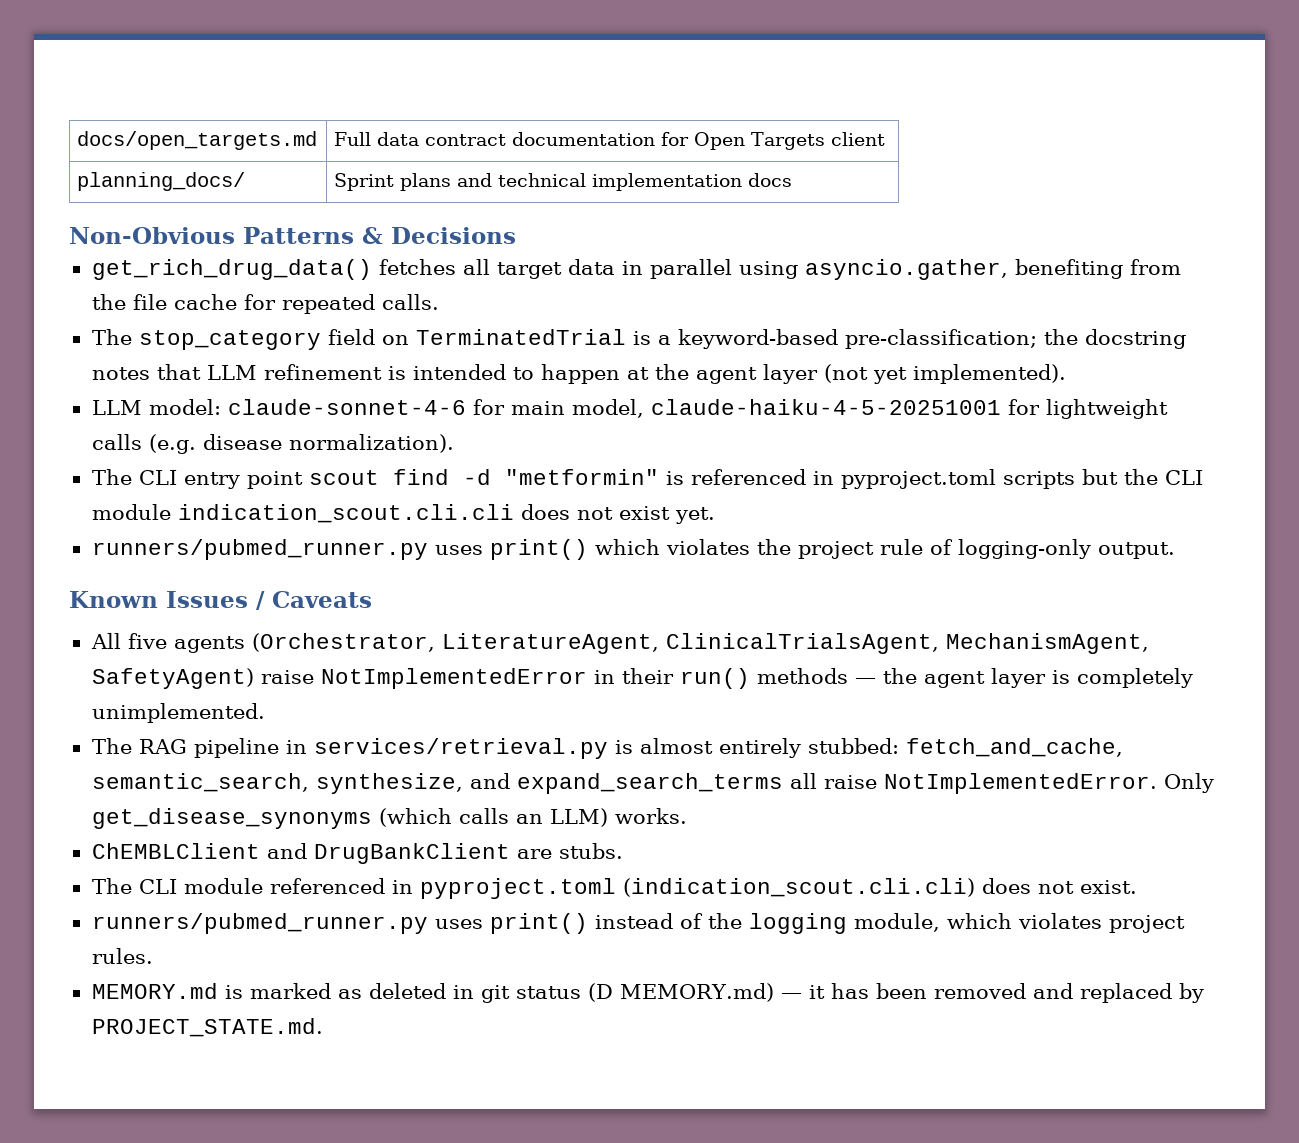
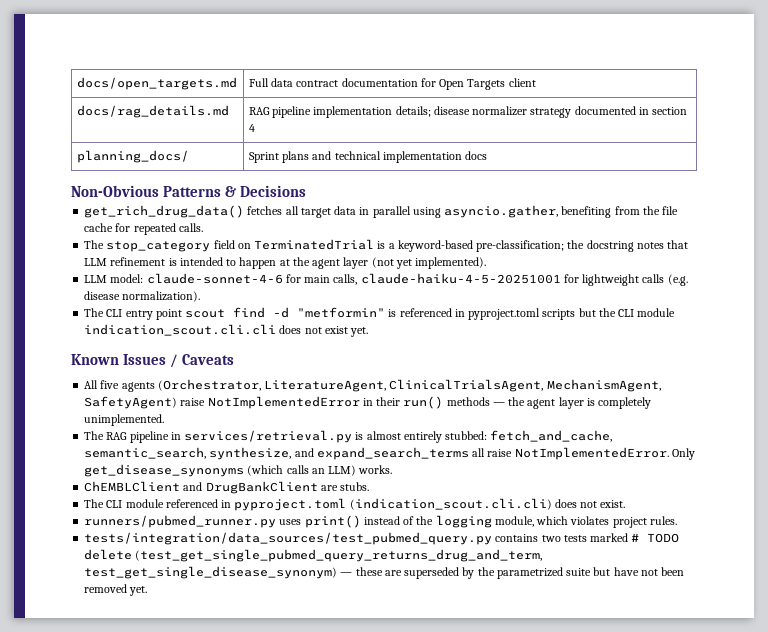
+ docs/rag_details.md | RAG pipeline implementation details; disease normalizer strategy documented in section 4
- LLM model: claude-sonnet-4-6 for main model, claude-haiku-4-5-20251001 for lightweight calls (e.g. disease normalization).
+ LLM model: claude-sonnet-4-6 for main calls, claude-haiku-4-5-20251001 for lightweight calls (e.g. disease normalization).
- runners/pubmed_runner.py uses print() which violates the project rule of logging-only output.
- MEMORY.md is marked as deleted in git status (D MEMORY.md) — it has been removed and replaced by PROJECT_STATE.md.
+ tests/integration/data_sources/test_pubmed_query.py contains two tests marked # TODO delete (test_get_single_pubmed_query_returns_drug_and_term, test_get_single_disease_synonym) — these are superseded by the parametrized suite but have not been removed yet.

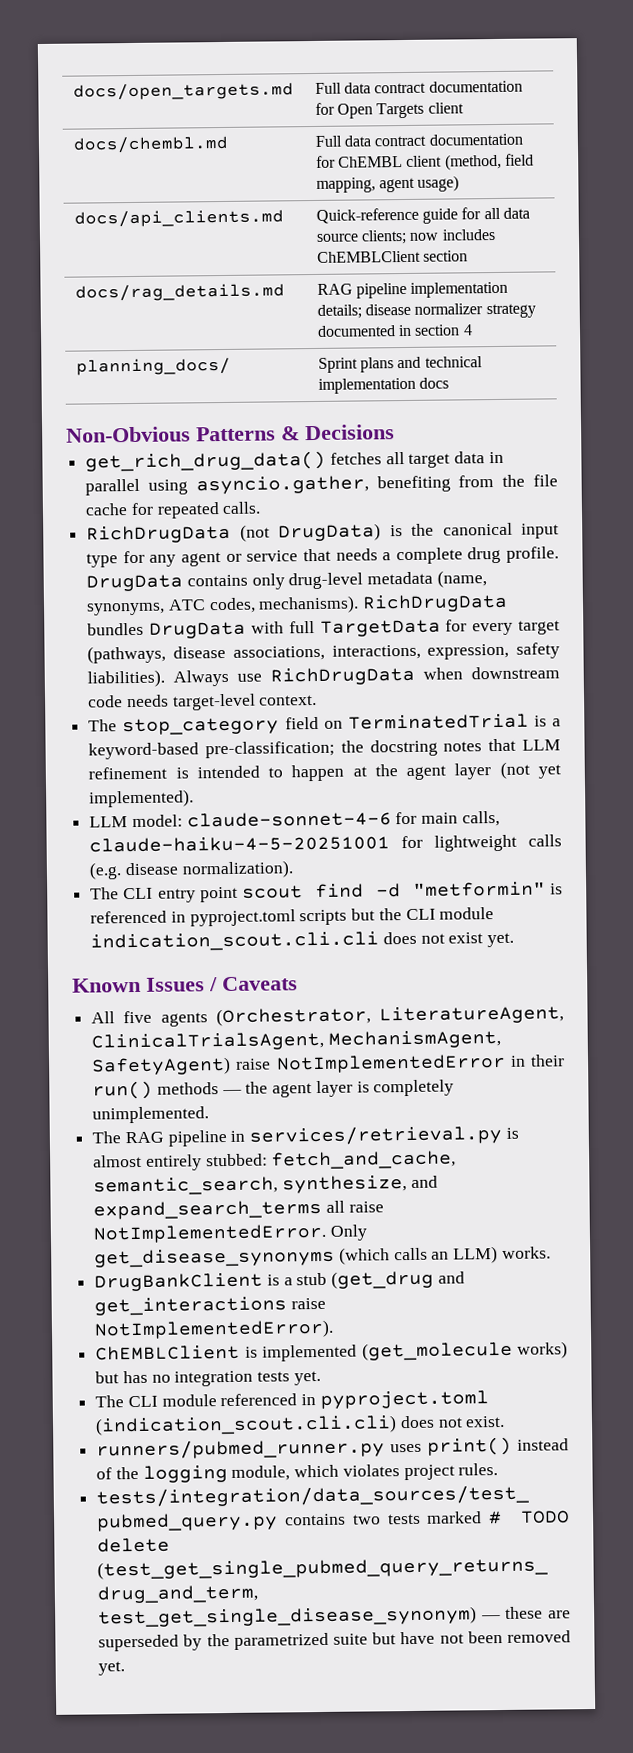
+ docs/chembl.md | Full data contract documentation for ChEMBL client (method, field mapping, agent usage)
+ docs/api_clients.md | Quick-reference guide for all data source clients; now includes ChEMBLClient section
+ RichDrugData (not DrugData) is the canonical input type for any agent or service that needs a complete drug profile. DrugData contains only drug-level metadata (name, synonyms, ATC codes, mechanisms). RichDrugData bundles DrugData with full TargetData for every target (pathways, disease associations, interactions, expression, safety liabilities). Always use RichDrugData when downstream code needs target-level context.
- ChEMBLClient and DrugBankClient are stubs.
+ DrugBankClient is a stub (get_drug and get_interactions raise NotImplementedError).
+ ChEMBLClient is implemented (get_molecule works) but has no integration tests yet.

